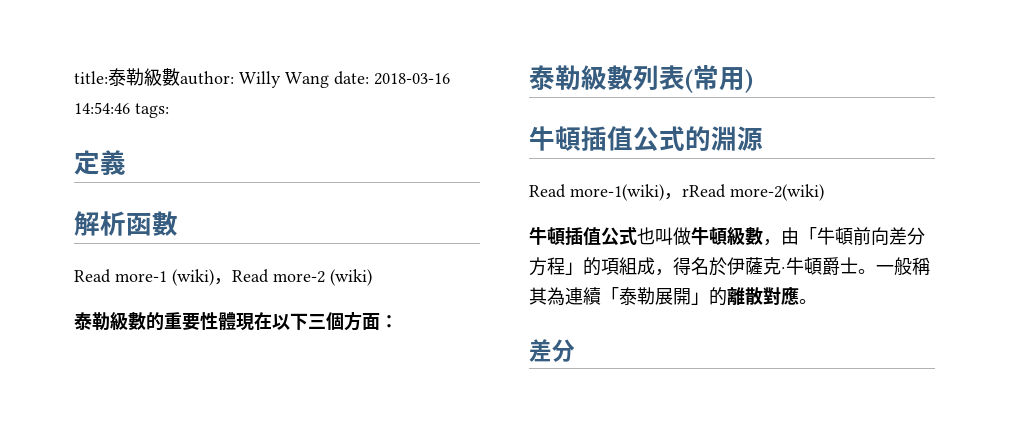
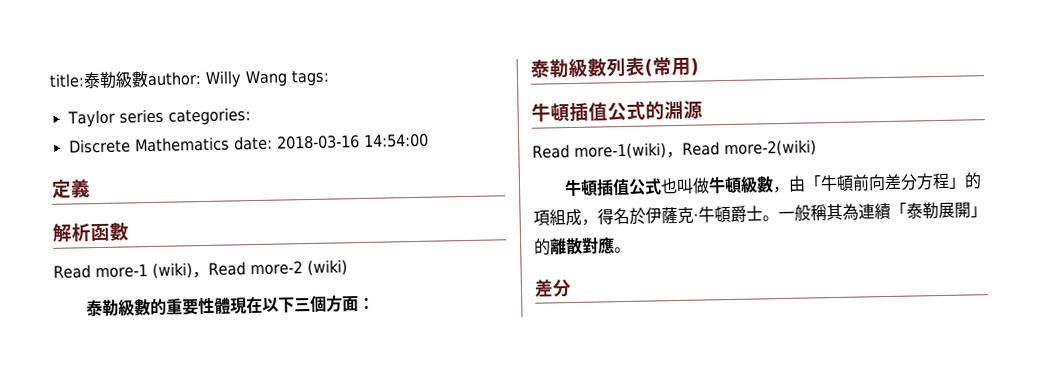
- title:泰勒級數author: Willy Wang date: 2018-03-16 14:54:46 tags:
+ title:泰勒級數author: Willy Wang tags:
+ Taylor series categories:
+ Discrete Mathematics date: 2018-03-16 14:54:00
- Read more-1(wiki)，rRead more-2(wiki)
+ Read more-1(wiki)，Read more-2(wiki)

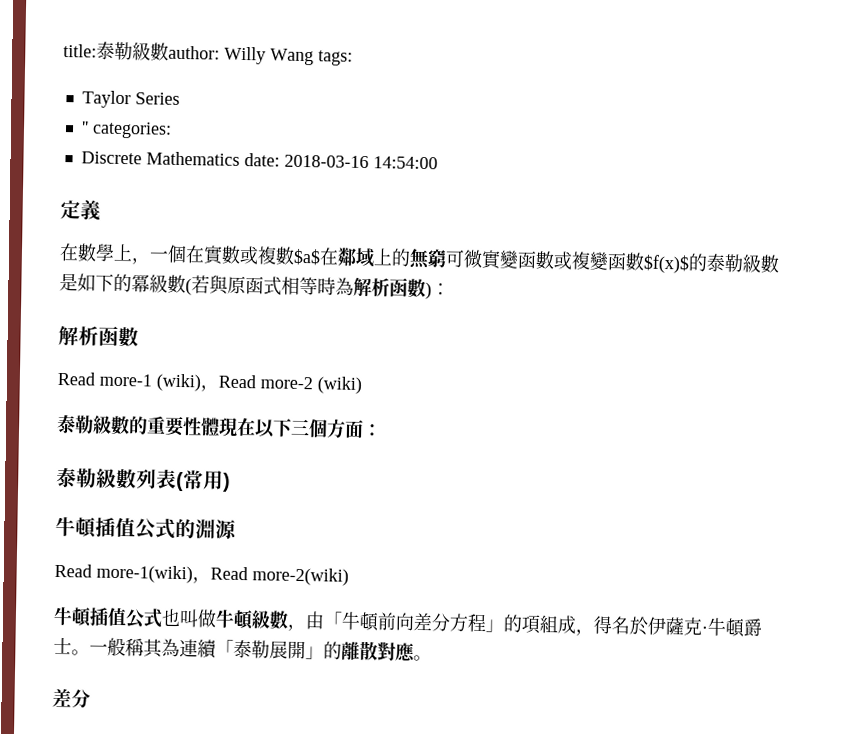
- Taylor series categories:
+ Taylor Series
+ '' categories:
+ 在數學上，一個在實數或複數$a$在鄰域上的無窮可微實變函數或複變函數$f(x)$的泰勒級數是如下的冪級數(若與原函式相等時為解析函數)：

